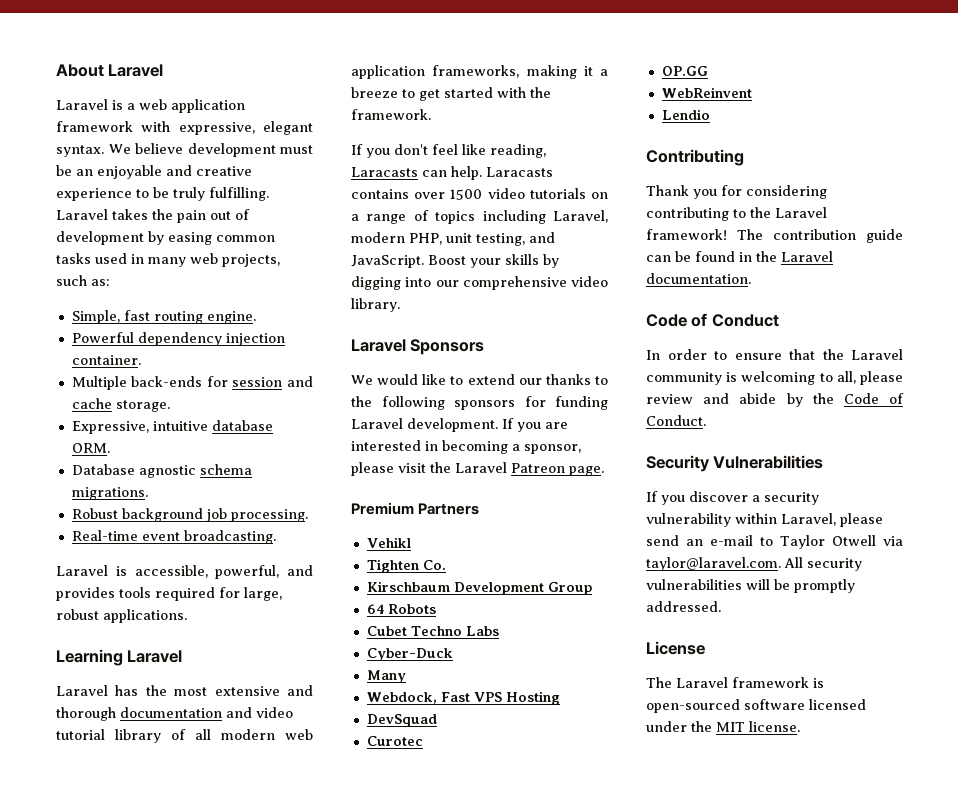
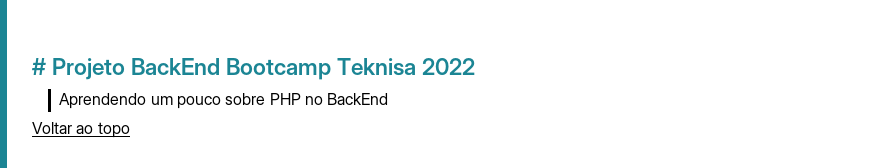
- About Laravel
- Laravel is a web application framework with expressive, elegant syntax. We believe development must be an enjoyable and creative experience to be truly fulfilling. Laravel takes the pain out of development by easing common tasks used in many web projects, such as:
- Simple, fast routing engine.
- Powerful dependency injection container.
- Multiple back-ends for session and cache storage.
- Expressive, intuitive database ORM.
- Database agnostic schema migrations.
- Robust background job processing.
- Real-time event broadcasting.
- Laravel is accessible, powerful, and provides tools required for large, robust applications.
- Learning Laravel
- Laravel has the most extensive and thorough documentation and video tutorial library of all modern web application frameworks, making it a breeze to get started with the framework.
- If you don't feel like reading, Laracasts can help. Laracasts contains over 1500 video tutorials on a range of topics including Laravel, modern PHP, unit testing, and JavaScript. Boost your skills by digging into our comprehensive video library.
- Laravel Sponsors
- We would like to extend our thanks to the following sponsors for funding Laravel development. If you are interested in becoming a sponsor, please visit the Laravel Patreon page.
- Premium Partners
- Vehikl
- Tighten Co.
- Kirschbaum Development Group
- 64 Robots
- Cubet Techno Labs
- Cyber-Duck
- Many
- Webdock, Fast VPS Hosting
- DevSquad
- Curotec
- OP.GG
- WebReinvent
- Lendio
- Contributing
- Thank you for considering contributing to the Laravel framework! The contribution guide can be found in the Laravel documentation.
- Code of Conduct
- In order to ensure that the Laravel community is welcoming to all, please review and abide by the Code of Conduct.
- Security Vulnerabilities
- If you discover a security vulnerability within Laravel, please send an e-mail to Taylor Otwell via taylor@laravel.com. All security vulnerabilities will be promptly addressed.
- License
- The Laravel framework is open-sourced software licensed under the MIT license.
+ # Projeto BackEnd Bootcamp Teknisa 2022
+ Aprendendo um pouco sobre PHP no BackEnd
+ Voltar ao topo

